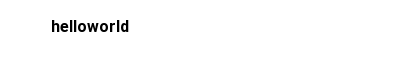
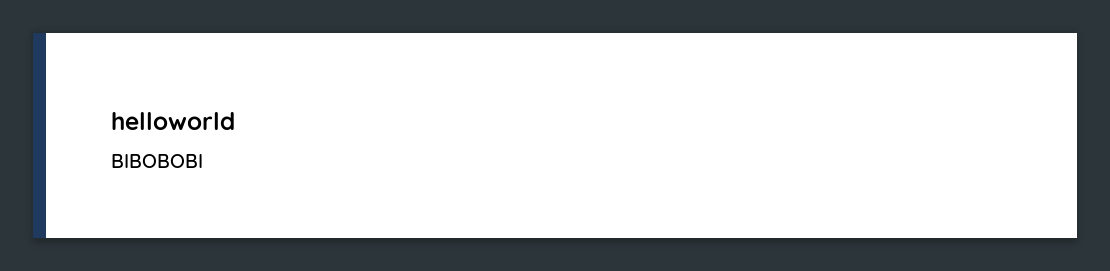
+ BIBOBOBI

